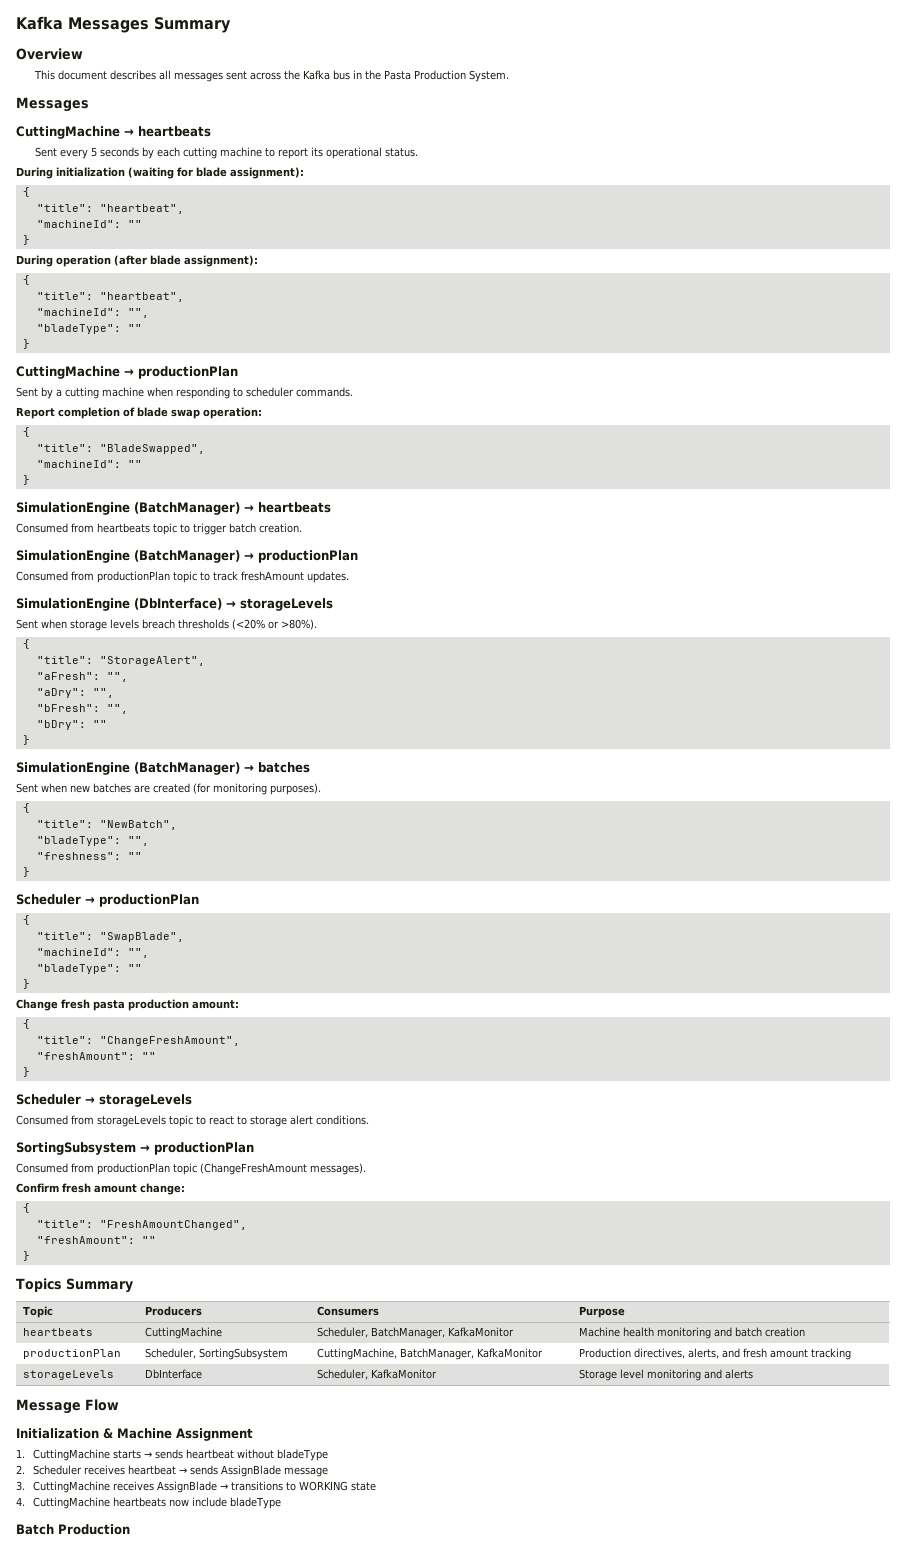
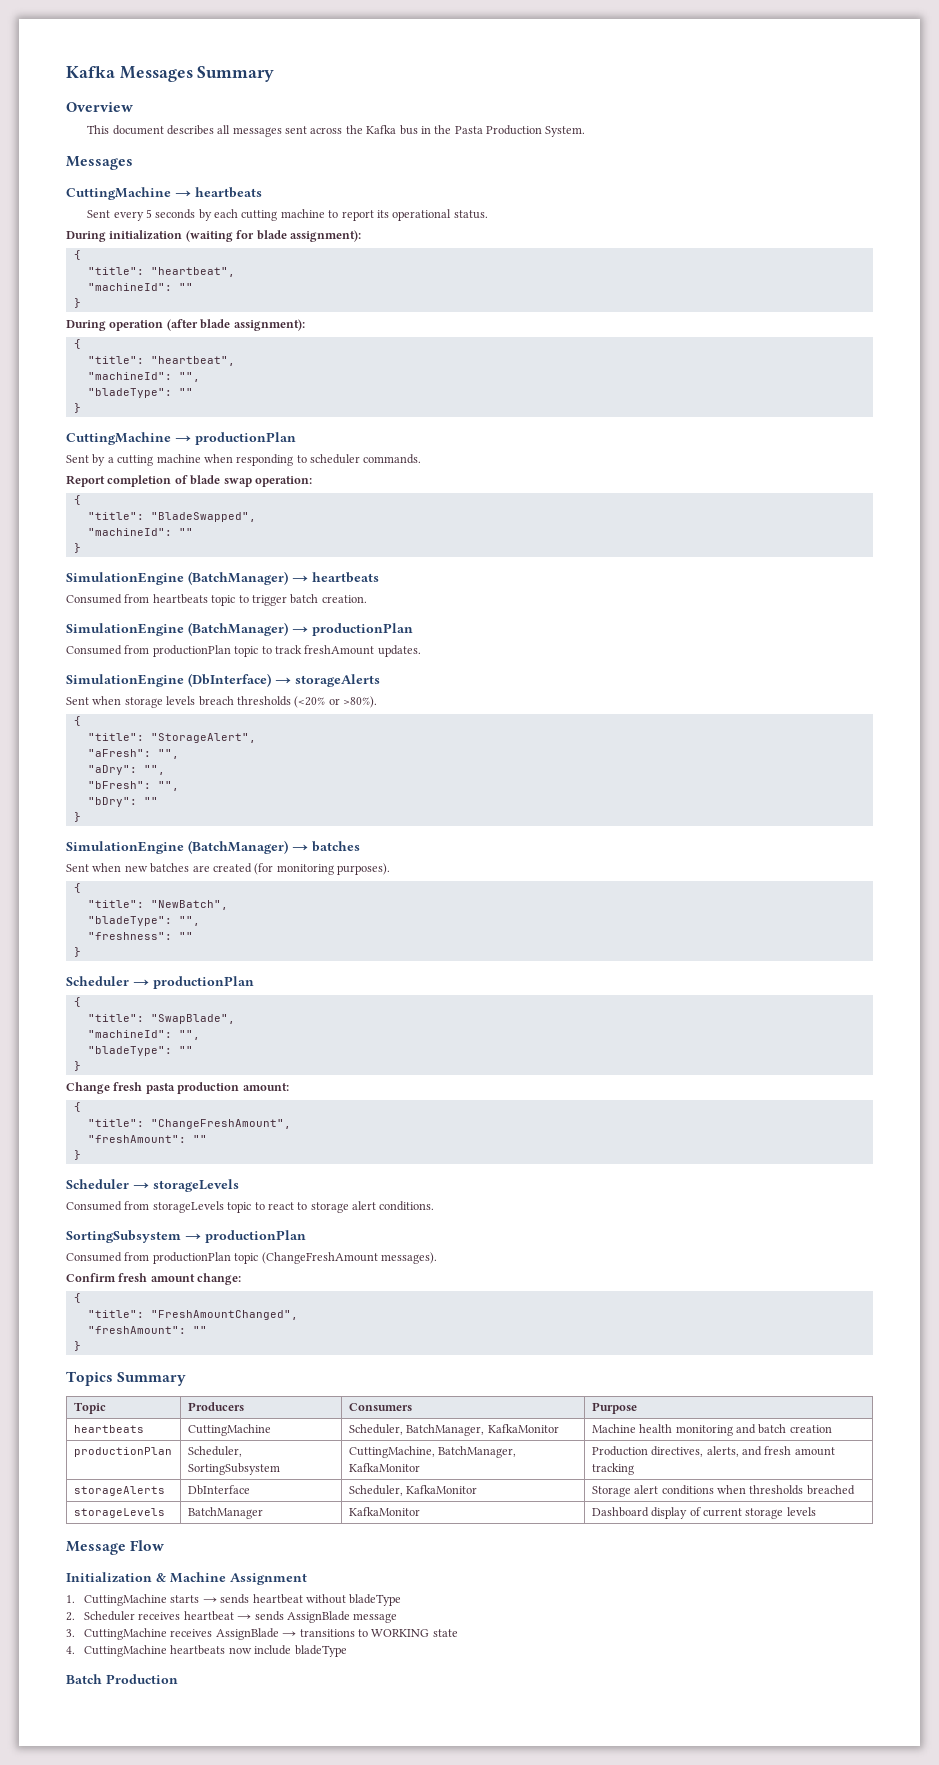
- SimulationEngine (DbInterface) → storageLevels
+ SimulationEngine (DbInterface) → storageAlerts
- storageLevels | DbInterface | Scheduler, KafkaMonitor | Storage level monitoring and alerts
+ storageAlerts | DbInterface | Scheduler, KafkaMonitor | Storage alert conditions when thresholds breached
+ storageLevels | BatchManager | KafkaMonitor | Dashboard display of current storage levels

